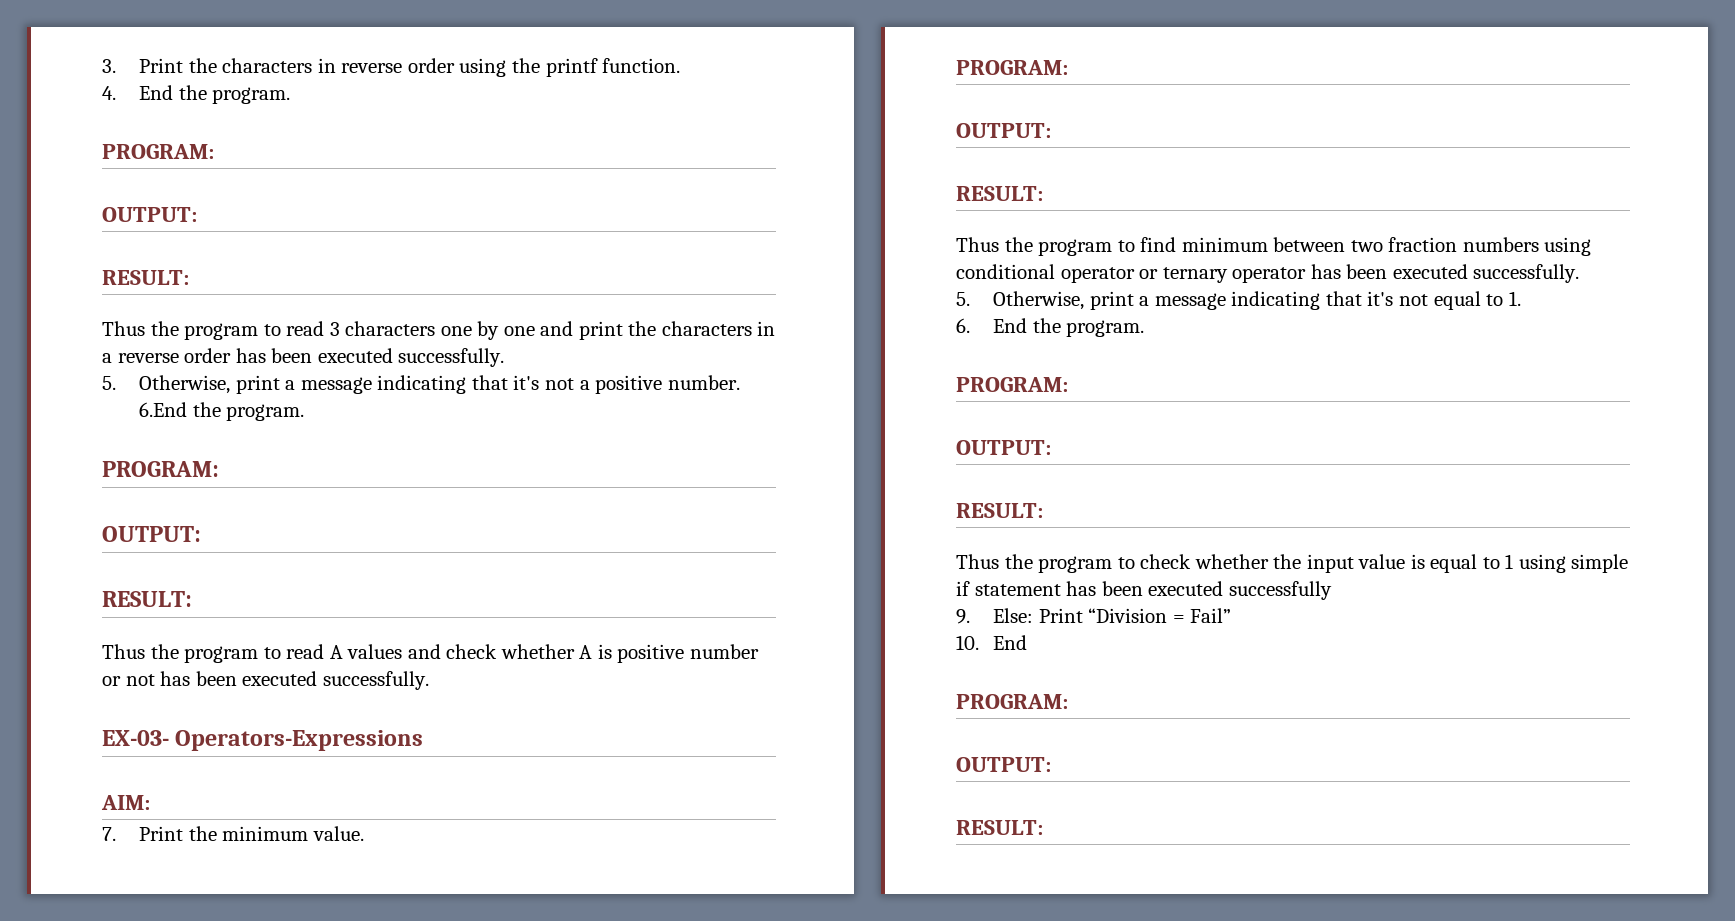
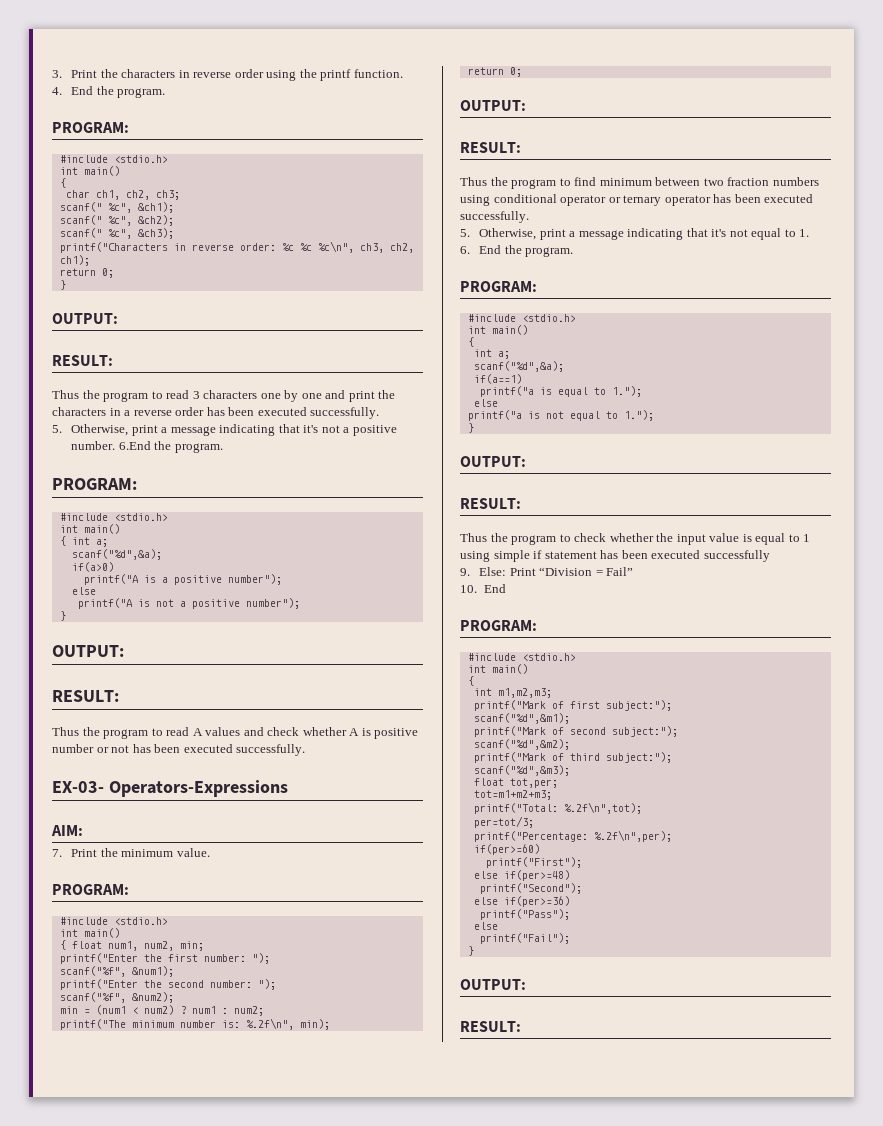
  4. End the program.
  PROGRAM:
+ #include <stdio.h>
+ int main()
+ {
+ char ch1, ch2, ch3;
+ scanf(" %c", &ch1);
+ scanf(" %c", &ch2);
+ scanf(" %c", &ch3);
+ printf("Characters in reverse order: %c %c %c\n", ch3, ch2, ch1);
+ return 0;
+ }
  6.End the program.
  PROGRAM:
+ #include <stdio.h>
+ int main()
+ { int a;
+ scanf("%d",&a);
+ if(a>0)
+ printf("A is a positive number");
+ else
+ printf("A is not a positive number");
+ }
  7. Print the minimum value.
  PROGRAM:
+ #include <stdio.h>
+ int main()
+ { float num1, num2, min;
+ printf("Enter the first number: ");
+ scanf("%f", &num1);
+ printf("Enter the second number: ");
+ scanf("%f", &num2);
+ min = (num1 < num2) ? num1 : num2;
+ printf("The minimum number is: %.2f\n", min);
+ return 0;
  6. End the program.
  PROGRAM:
+ #include <stdio.h>
+ int main()
+ {
+ int a;
+ scanf("%d",&a);
+ if(a==1)
+ printf("a is equal to 1.");
+ else
+ printf("a is not equal to 1.");
+ }
  10. End
  PROGRAM:
+ #include <stdio.h>
+ int main()
+ {
+ int m1,m2,m3;
+ printf("Mark of first subject:");
+ scanf("%d",&m1);
+ printf("Mark of second subject:");
+ scanf("%d",&m2);
+ printf("Mark of third subject:");
+ scanf("%d",&m3);
+ float tot,per;
+ tot=m1+m2+m3;
+ printf("Total: %.2f\n",tot);
+ per=tot/3;
+ printf("Percentage: %.2f\n",per);
+ if(per>=60)
+ printf("First");
+ else if(per>=48)
+ printf("Second");
+ else if(per>=36)
+ printf("Pass");
+ else
+ printf("Fail");
+ }

